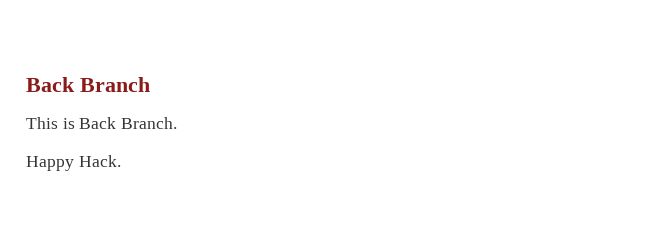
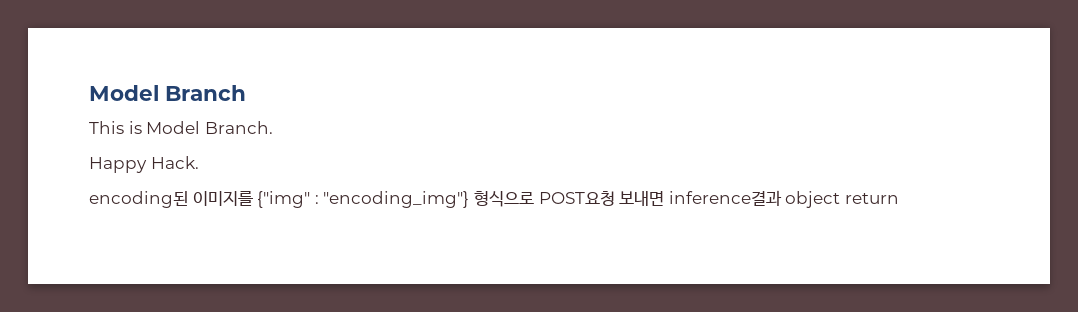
- Back Branch
+ Model Branch
- This is Back Branch.
+ This is Model Branch.
+ encoding된 이미지를 {"img" : "encoding_img"} 형식으로 POST요청 보내면 inference결과 object return

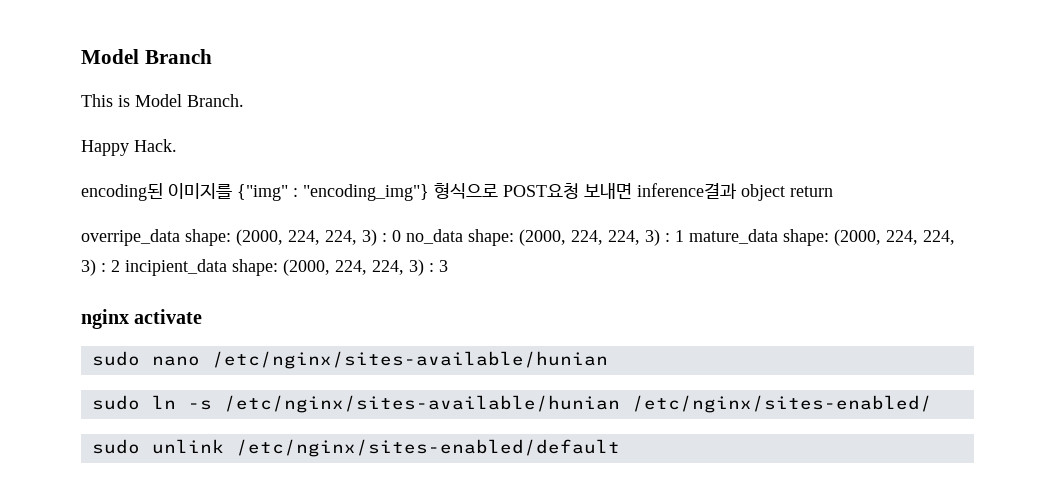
+ overripe_data shape: (2000, 224, 224, 3) : 0 no_data shape: (2000, 224, 224, 3) : 1 mature_data shape: (2000, 224, 224, 3) : 2 incipient_data shape: (2000, 224, 224, 3) : 3
+ nginx activate
+ sudo nano /etc/nginx/sites-available/hunian
+ sudo ln -s /etc/nginx/sites-available/hunian /etc/nginx/sites-enabled/
+ sudo unlink /etc/nginx/sites-enabled/default

